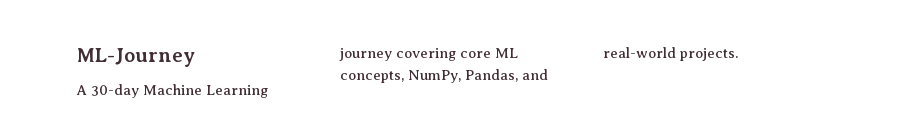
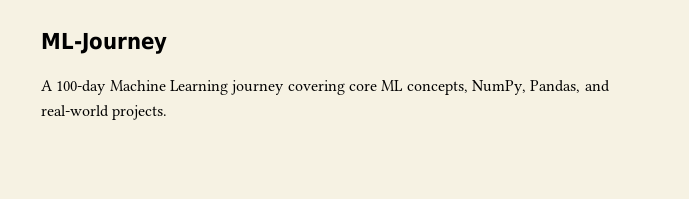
- A 30-day Machine Learning journey covering core ML concepts, NumPy, Pandas, and real-world projects.
+ A 100-day Machine Learning journey covering core ML concepts, NumPy, Pandas, and real-world projects.

